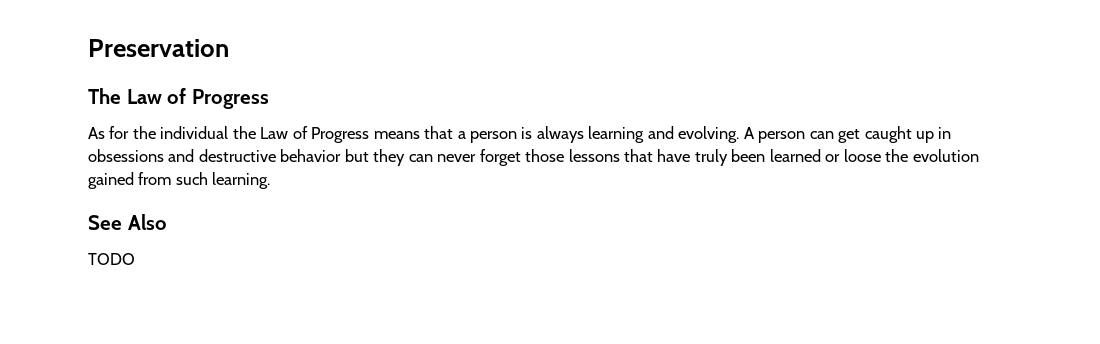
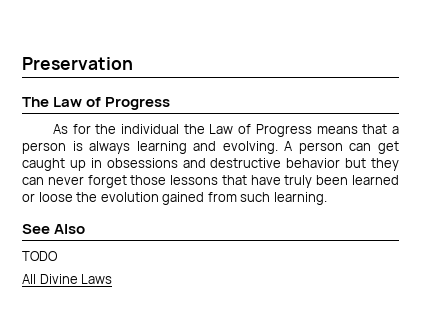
+ All Divine Laws

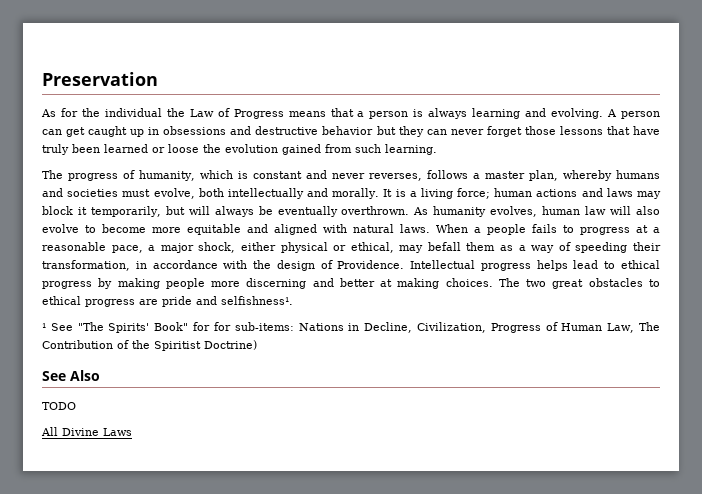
- The Law of Progress
+ The progress of humanity, which is constant and never reverses, follows a master plan, whereby humans and societies must evolve, both intellectually and morally. It is a living force; human actions and laws may block it temporarily, but will always be eventually overthrown. As humanity evolves, human law will also evolve to become more equitable and aligned with natural laws. When a people fails to progress at a reasonable pace, a major shock, either physical or ethical, may befall them as a way of speeding their transformation, in accordance with the design of Providence. Intellectual progress helps lead to ethical progress by making people more discerning and better at making choices. The two great obstacles to ethical progress are pride and selfishness¹.
+ ¹ See "The Spirits' Book" for for sub-items: Nations in Decline, Civilization, Progress of Human Law, The Contribution of the Spiritist Doctrine)

